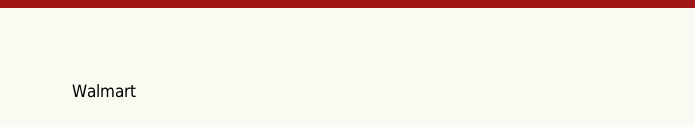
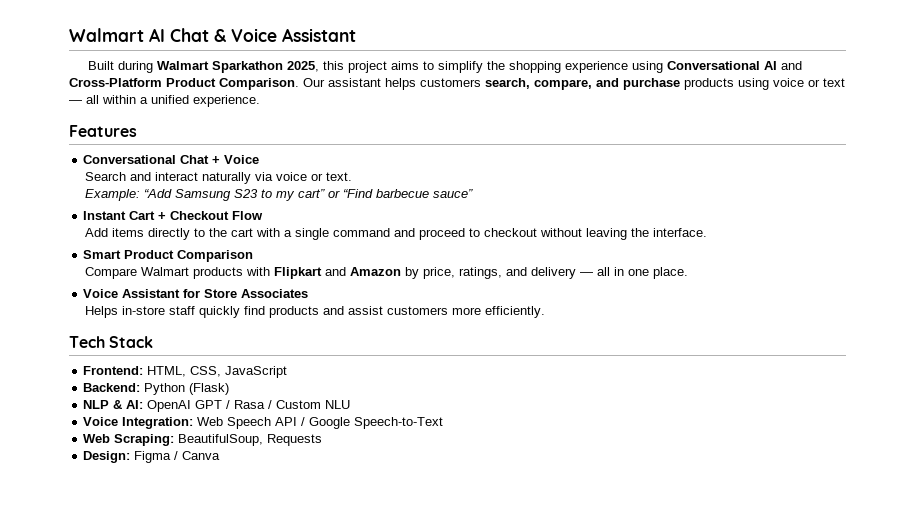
- Walmart
+ Walmart AI Chat & Voice Assistant
+ Built during Walmart Sparkathon 2025, this project aims to simplify the shopping experience using Conversational AI and Cross-Platform Product Comparison. Our assistant helps customers search, compare, and purchase products using voice or text — all within a unified experience.
+ Features
+ Conversational Chat + Voice
+ Search and interact naturally via voice or text.
+ Example: “Add Samsung S23 to my cart” or “Find barbecue sauce”
+ Instant Cart + Checkout Flow
+ Add items directly to the cart with a single command and proceed to checkout without leaving the interface.
+ Smart Product Comparison
+ Compare Walmart products with Flipkart and Amazon by price, ratings, and delivery — all in one place.
+ Voice Assistant for Store Associates
+ Helps in-store staff quickly find products and assist customers more efficiently.
+ Tech Stack
+ Frontend: HTML, CSS, JavaScript
+ Backend: Python (Flask)
+ NLP & AI: OpenAI GPT / Rasa / Custom NLU
+ Voice Integration: Web Speech API / Google Speech-to-Text
+ Web Scraping: BeautifulSoup, Requests
+ Design: Figma / Canva

